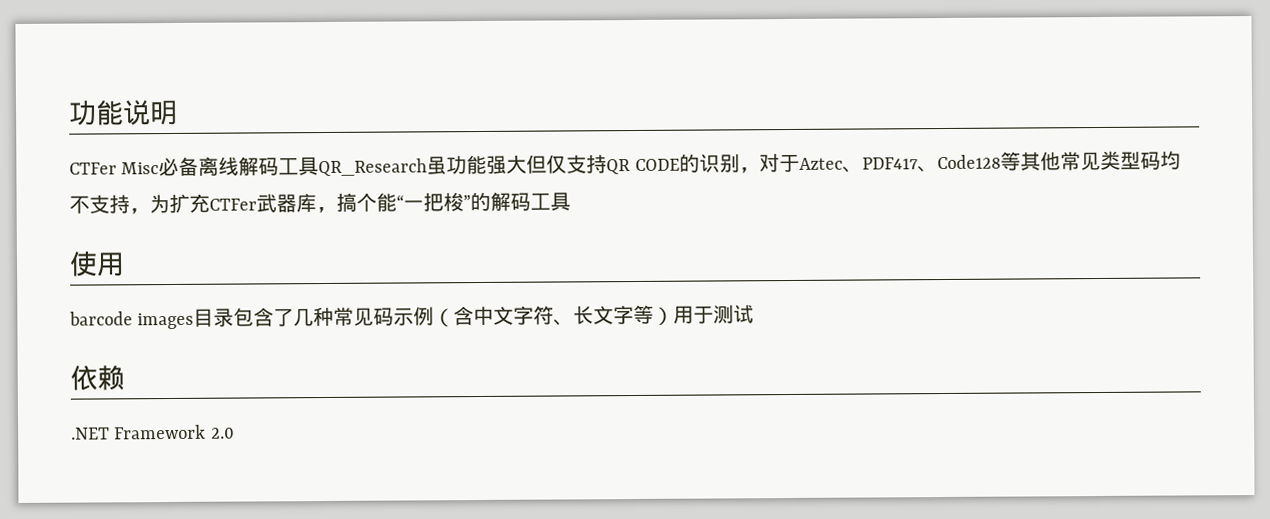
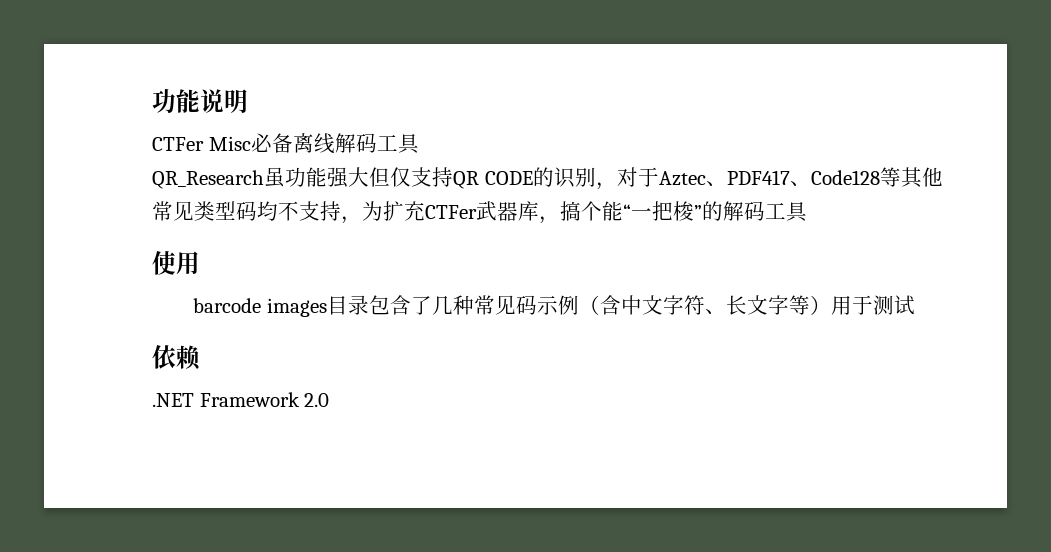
- CTFer Misc必备离线解码工具QR_Research虽功能强大但仅支持QR CODE的识别，对于Aztec、PDF417、Code128等其他常见类型码均不支持，为扩充CTFer武器库，搞个能“一把梭”的解码工具
+ CTFer Misc必备离线解码工具
+ QR_Research虽功能强大但仅支持QR CODE的识别，对于Aztec、PDF417、Code128等其他常见类型码均不支持，为扩充CTFer武器库，搞个能“一把梭”的解码工具

